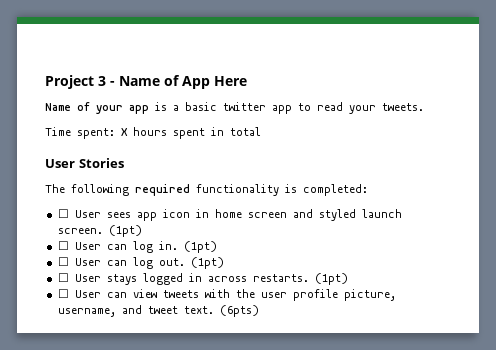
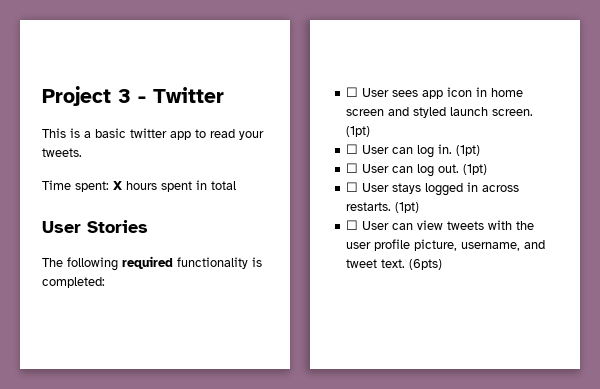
- Project 3 - Name of App Here
- Name of your app is a basic twitter app to read your tweets.
+ Project 3 - Twitter
+ This is a basic twitter app to read your tweets.

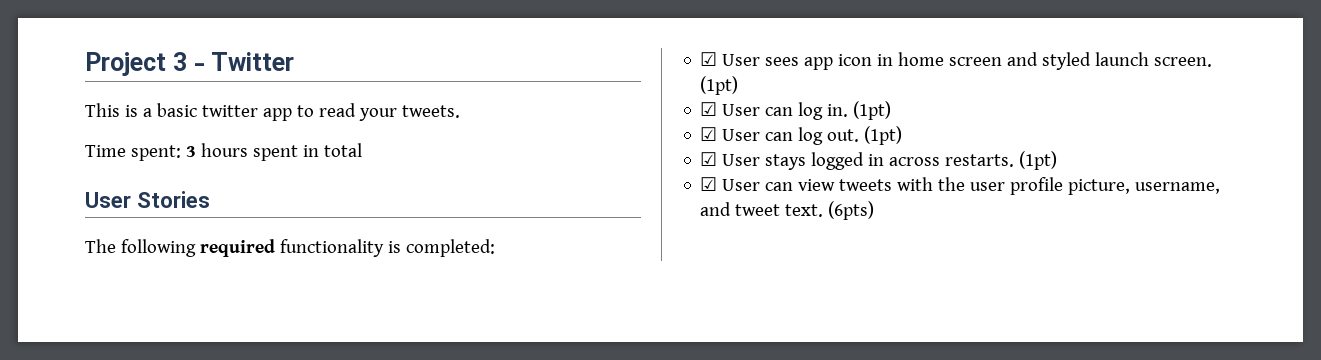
- Time spent: X hours spent in total
+ Time spent: 3 hours spent in total
- ☐ User sees app icon in home screen and styled launch screen.
+ ☑ User sees app icon in home screen and styled launch screen.
- ☐ User can log in.
+ ☑ User can log in.
- ☐ User can log out.
+ ☑ User can log out.
- ☐ User stays logged in across restarts.
+ ☑ User stays logged in across restarts.
- ☐ User can view tweets with the user profile picture, username, and tweet text.
+ ☑ User can view tweets with the user profile picture, username, and tweet text.

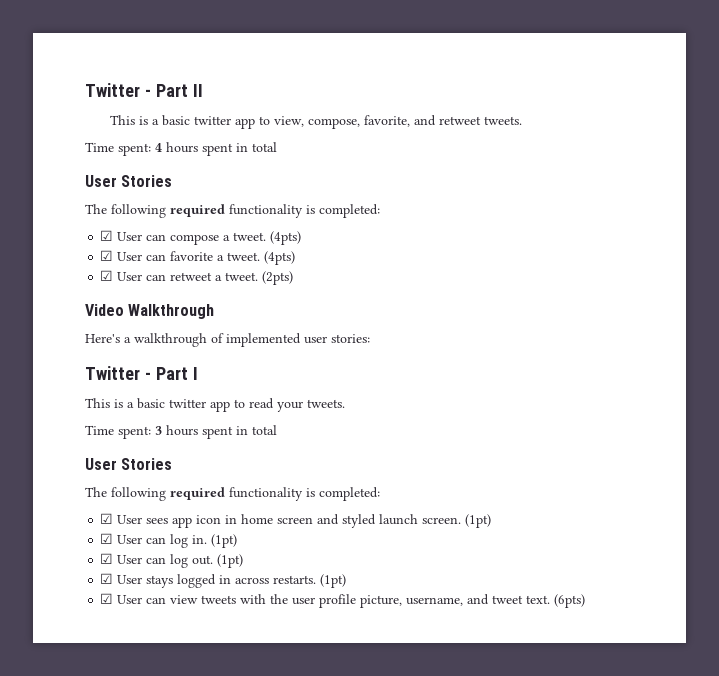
- Project 3 - Twitter
+ Twitter - Part II
+ This is a basic twitter app to view, compose, favorite, and retweet tweets.
+ Time spent: 4 hours spent in total
+ User Stories
+ The following required functionality is completed:
+ ☑ User can compose a tweet. (4pts)
+ ☑ User can favorite a tweet. (4pts)
+ ☑ User can retweet a tweet. (2pts)
+ Video Walkthrough
+ Here's a walkthrough of implemented user stories:
+ Twitter - Part I

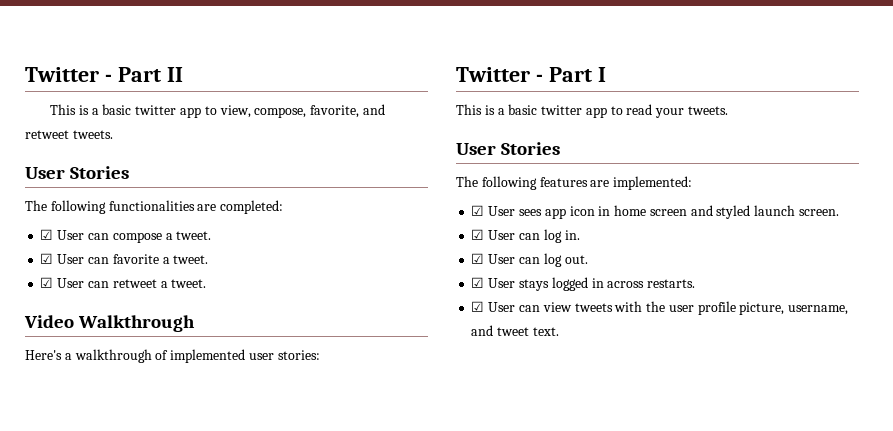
  This is a basic twitter app to view, compose, favorite, and retweet tweets.
- Time spent: 4 hours spent in total
  User Stories
- The following required functionality is completed:
+ The following functionalities are completed:
- ☑ User can compose a tweet. (4pts)
+ ☑ User can compose a tweet.
- ☑ User can favorite a tweet. (4pts)
+ ☑ User can favorite a tweet.
- (2pts)
  This is a basic twitter app to read your tweets.
- Time spent: 3 hours spent in total
  User Stories
- The following required functionality is completed:
+ The following features are implemented:
- ☑ User sees app icon in home screen and styled launch screen. (1pt)
+ ☑ User sees app icon in home screen and styled launch screen.
- ☑ User can log in. (1pt)
+ ☑ User can log in.
- ☑ User can log out. (1pt)
+ ☑ User can log out.
- ☑ User stays logged in across restarts. (1pt)
+ ☑ User stays logged in across restarts.
- (6pts)

